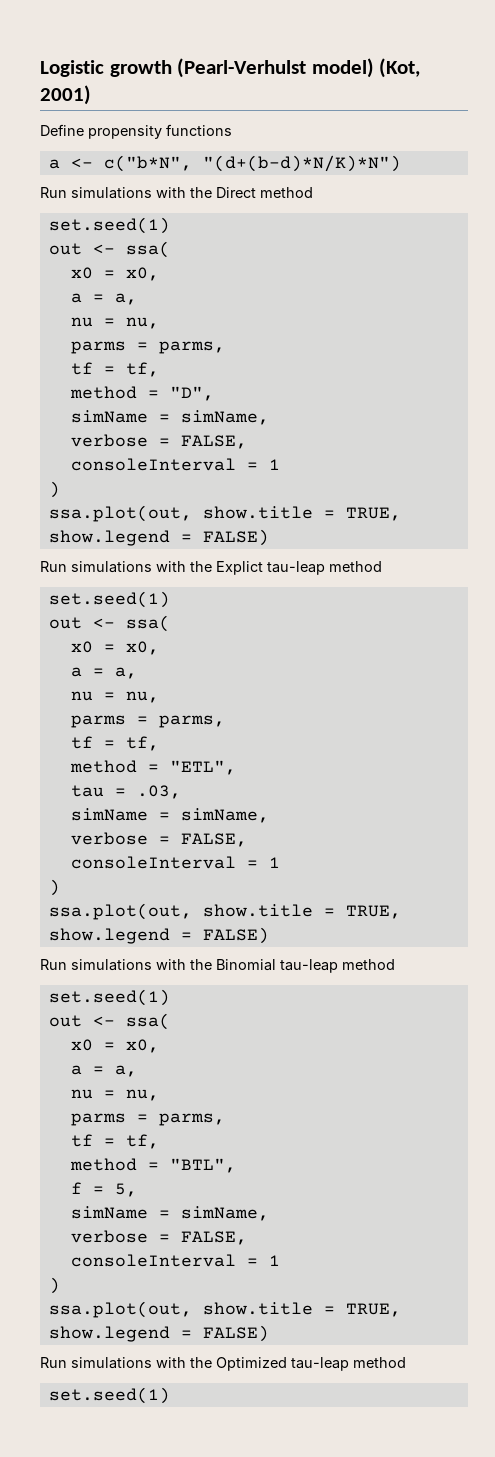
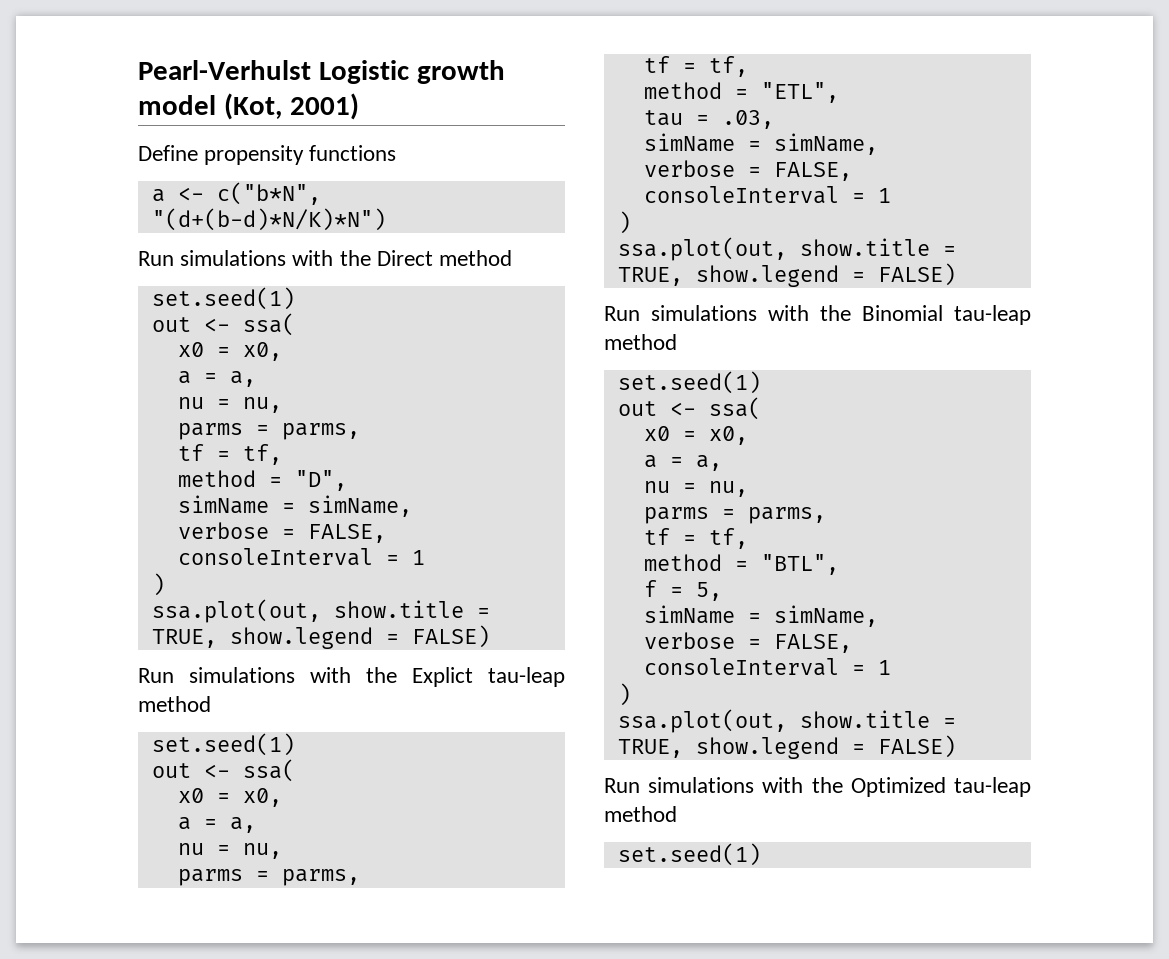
- Logistic growth (Pearl-Verhulst model) (Kot, 2001)
+ Pearl-Verhulst Logistic growth model (Kot, 2001)

